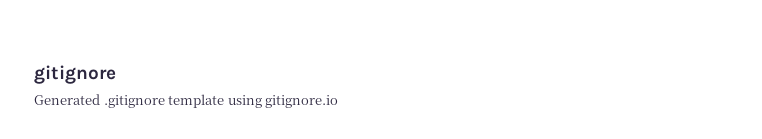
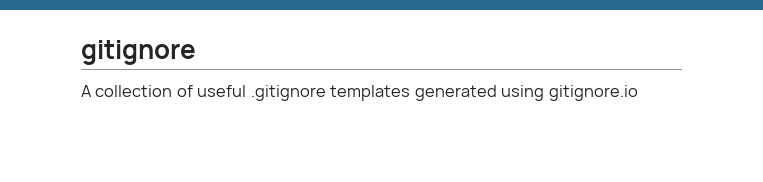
- Generated .gitignore template using gitignore.io
+ A collection of useful .gitignore templates generated using gitignore.io

